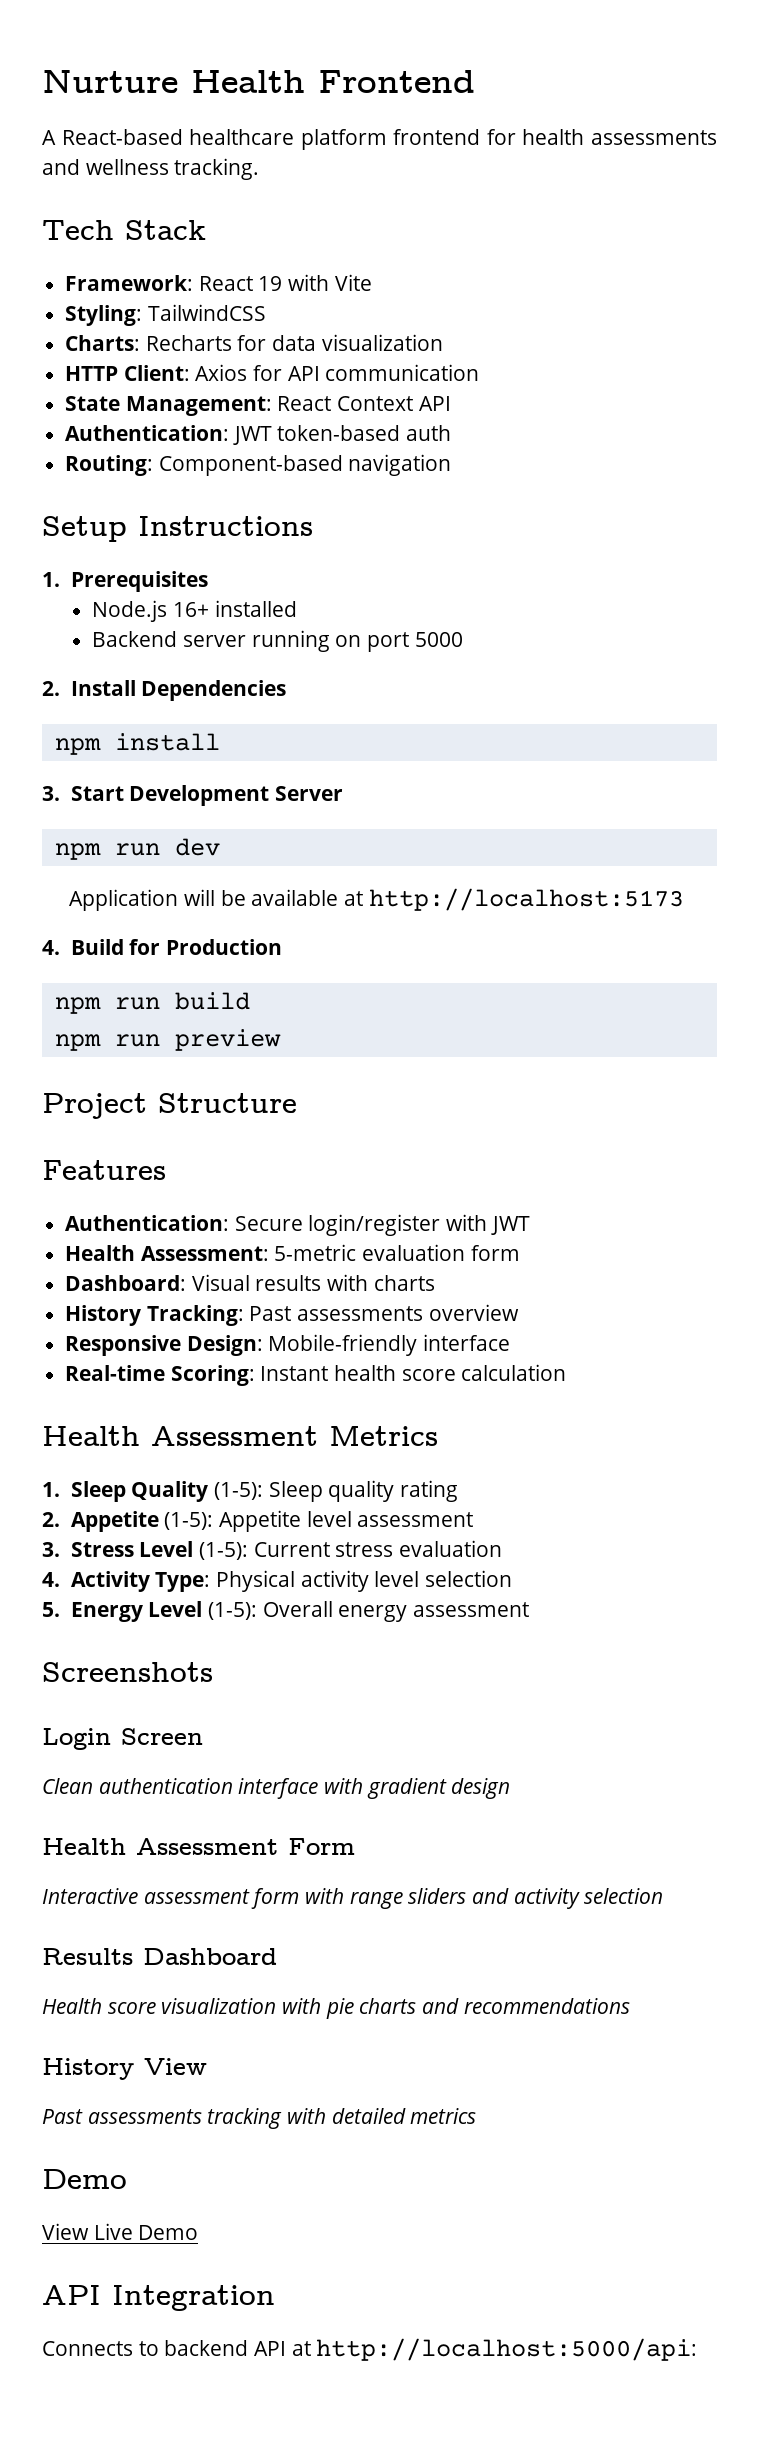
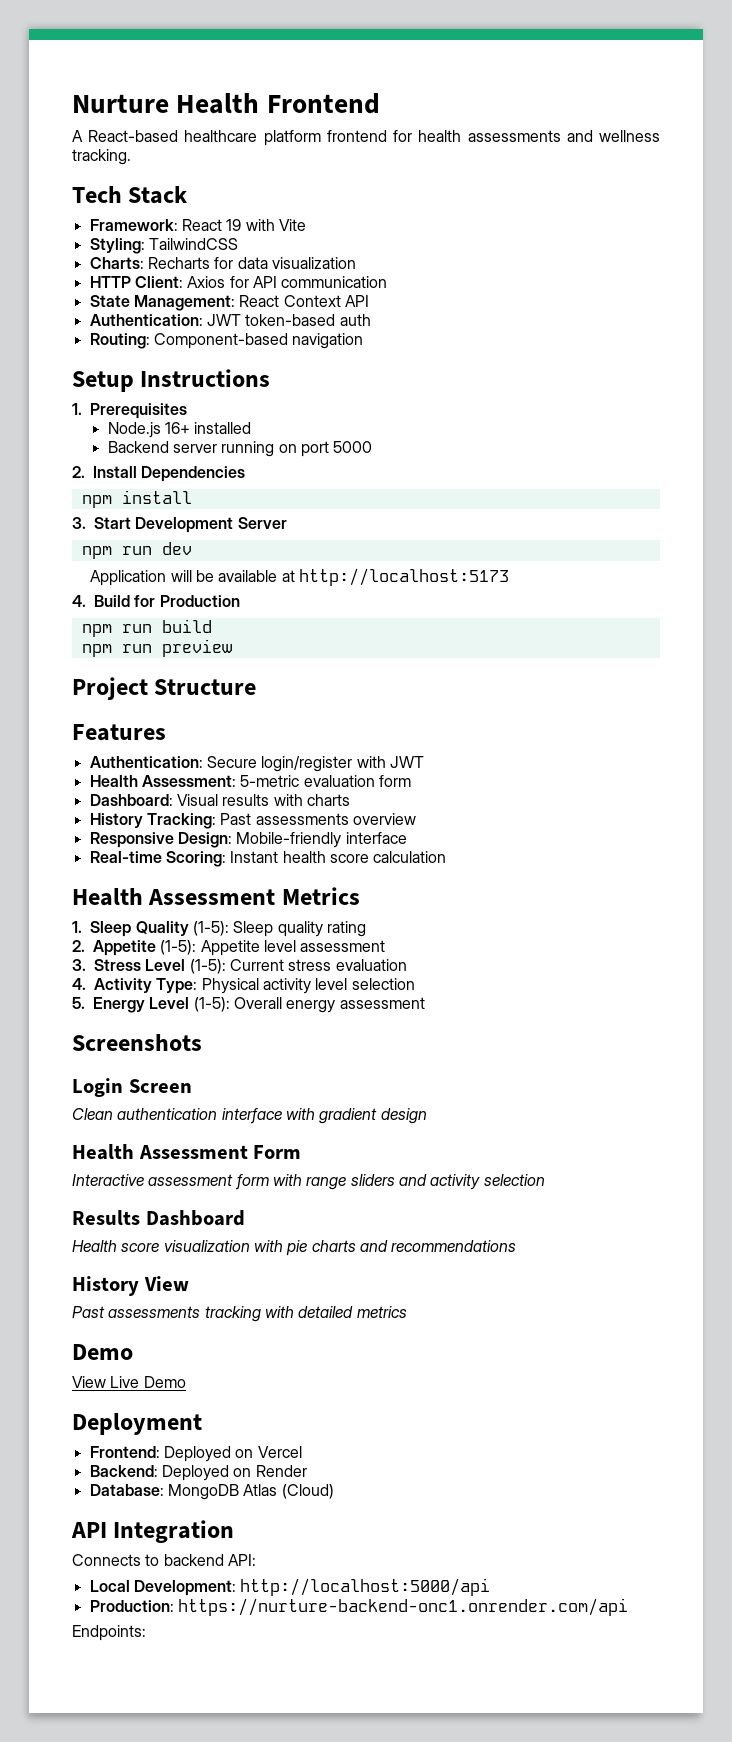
+ Deployment
+ Frontend: Deployed on Vercel
+ Backend: Deployed on Render
+ Database: MongoDB Atlas (Cloud)
- Connects to backend API at http://localhost:5000/api:
+ Connects to backend API:
+ Local Development: http://localhost:5000/api
+ Production: https://nurture-backend-onc1.onrender.com/api
+ Endpoints:

